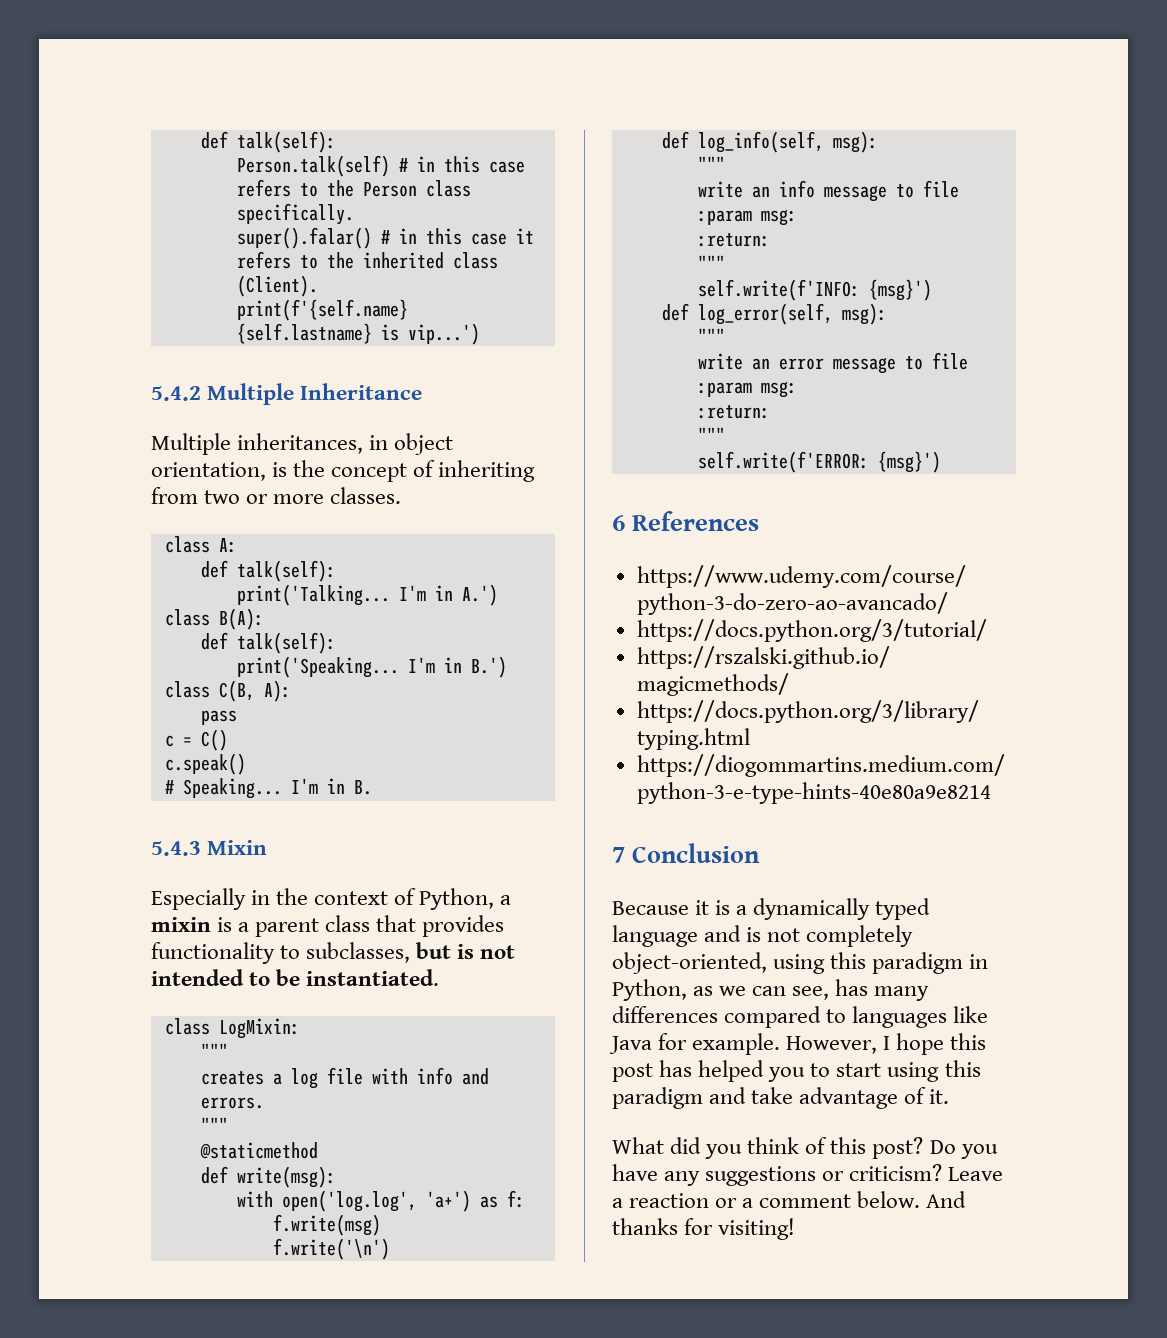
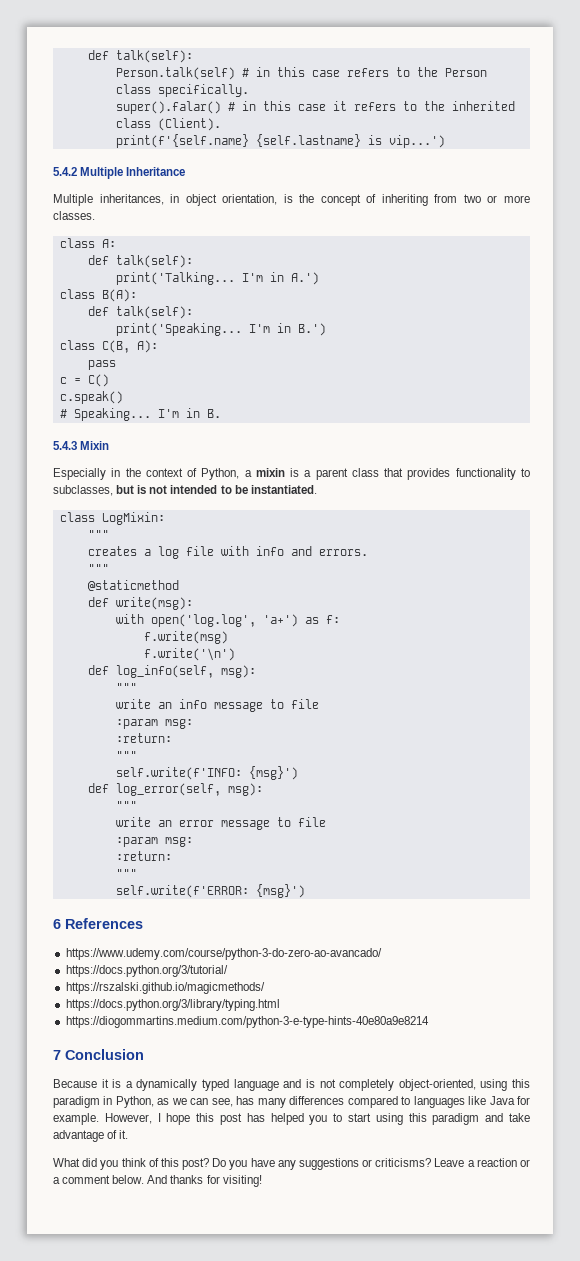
- Do you have any suggestions or criticism?
+ Do you have any suggestions or criticisms?

